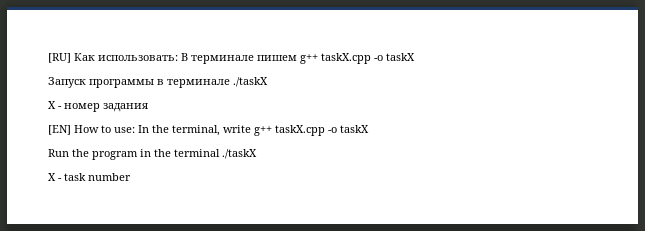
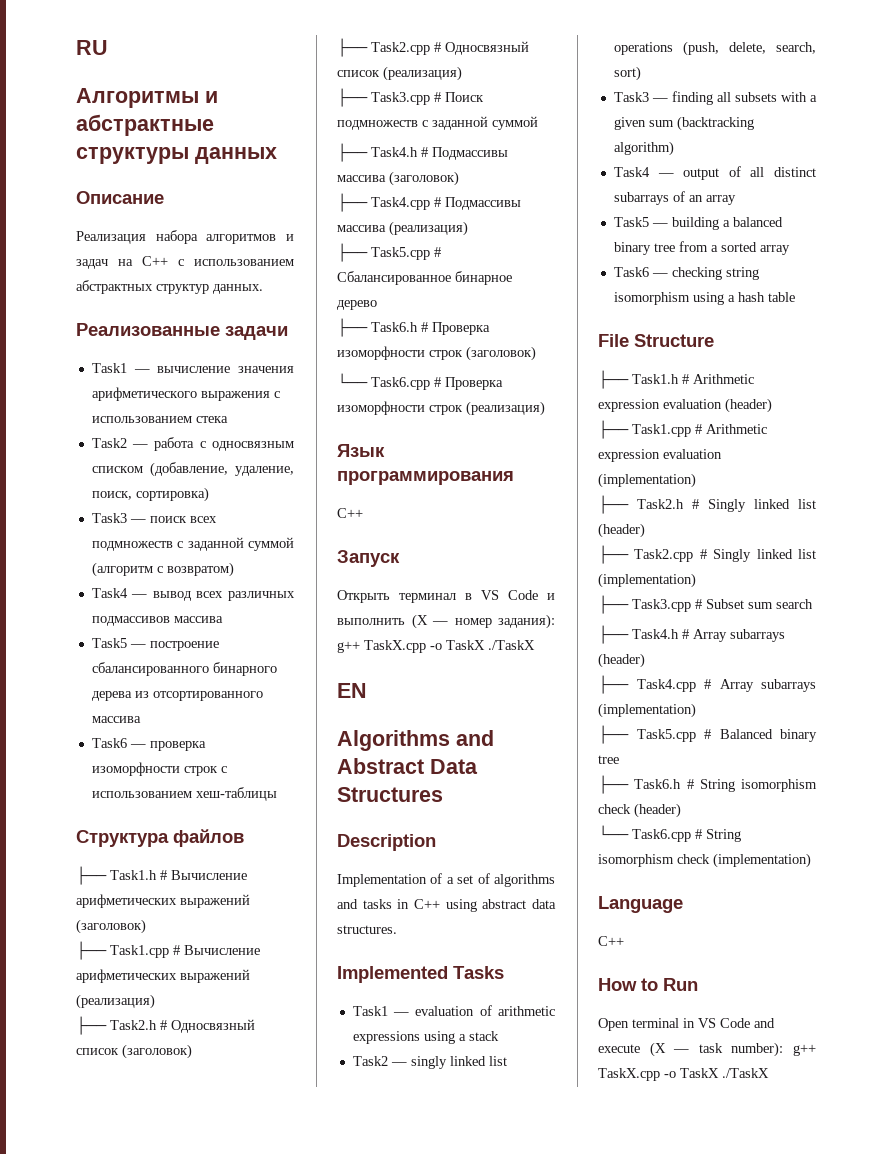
- [RU] Как использовать: В терминале пишем g++ taskX.cpp -o taskX
- Запуск программы в терминале ./taskX
- X - номер задания
- [EN] How to use: In the terminal, write g++ taskX.cpp -o taskX
- Run the program in the terminal ./taskX
- X - task number
+ RU
+ Алгоритмы и абстрактные структуры данных
+ Описание
+ Реализация набора алгоритмов и задач на C++ с использованием абстрактных структур данных.
+ Реализованные задачи
+ Task1 — вычисление значения арифметического выражения с использованием стека
+ Task2 — работа с односвязным списком (добавление, удаление, поиск, сортировка)
+ Task3 — поиск всех подмножеств с заданной суммой (алгоритм с возвратом)
+ Task4 — вывод всех различных подмассивов массива
+ Task5 — построение сбалансированного бинарного дерева из отсортированного массива
+ Task6 — проверка изоморфности строк с использованием хеш-таблицы
+ Структура файлов
+ ├── Task1.h # Вычисление арифметических выражений (заголовок)
+ ├── Task1.cpp # Вычисление арифметических выражений (реализация)
+ ├── Task2.h # Односвязный список (заголовок)
+ ├── Task2.cpp # Односвязный список (реализация)
+ ├── Task3.cpp # Поиск подмножеств с заданной суммой
+ ├── Task4.h # Подмассивы массива (заголовок)
+ ├── Task4.cpp # Подмассивы массива (реализация)
+ ├── Task5.cpp # Сбалансированное бинарное дерево
+ ├── Task6.h # Проверка изоморфности строк (заголовок)
+ └── Task6.cpp # Проверка изоморфности строк (реализация)
+ Язык программирования
+ C++
+ Запуск
+ Открыть терминал в VS Code и выполнить (X — номер задания): g++ TaskX.cpp -o TaskX ./TaskX
+ EN
+ Algorithms and Abstract Data Structures
+ Description
+ Implementation of a set of algorithms and tasks in C++ using abstract data structures.
+ Implemented Tasks
+ Task1 — evaluation of arithmetic expressions using a stack
+ Task2 — singly linked list operations (push, delete, search, sort)
+ Task3 — finding all subsets with a given sum (backtracking algorithm)
+ Task4 — output of all distinct subarrays of an array
+ Task5 — building a balanced binary tree from a sorted array
+ Task6 — checking string isomorphism using a hash table
+ File Structure
+ ├── Task1.h # Arithmetic expression evaluation (header)
+ ├── Task1.cpp # Arithmetic expression evaluation (implementation)
+ ├── Task2.h # Singly linked list (header)
+ ├── Task2.cpp # Singly linked list (implementation)
+ ├── Task3.cpp # Subset sum search
+ ├── Task4.h # Array subarrays (header)
+ ├── Task4.cpp # Array subarrays (implementation)
+ ├── Task5.cpp # Balanced binary tree
+ ├── Task6.h # String isomorphism check (header)
+ └── Task6.cpp # String isomorphism check (implementation)
+ Language
+ C++
+ How to Run
+ Open terminal in VS Code and execute (X — task number): g++ TaskX.cpp -o TaskX ./TaskX

